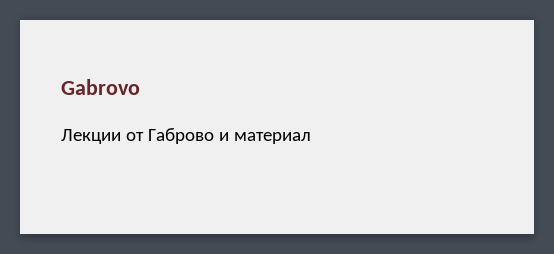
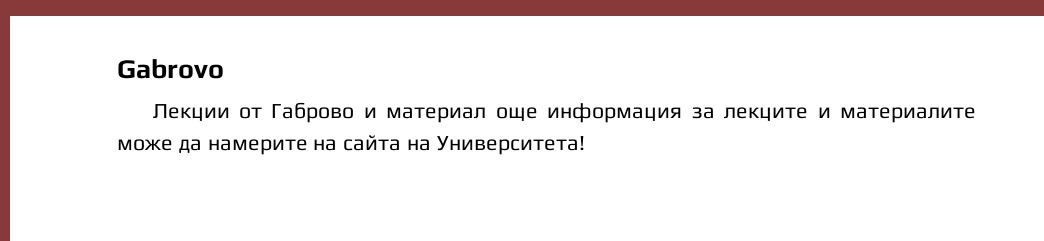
- Лекции от Габрово и материал
+ Лекции от Габрово и материал още информация за лекците и материалите може да намерите на сайта на Университета!

